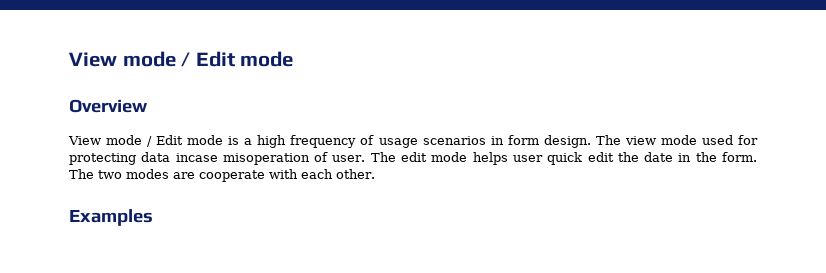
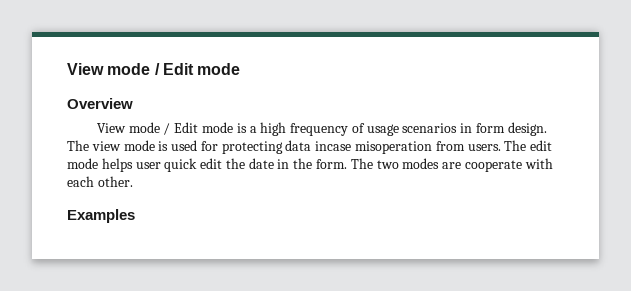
- The view mode used for protecting data incase misoperation of user.
+ The view mode is used for protecting data incase misoperation from users.

